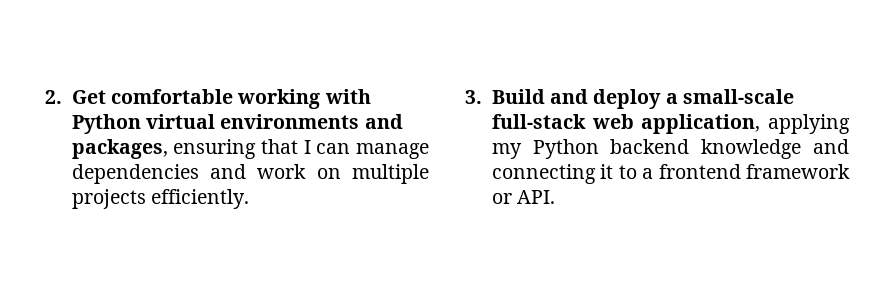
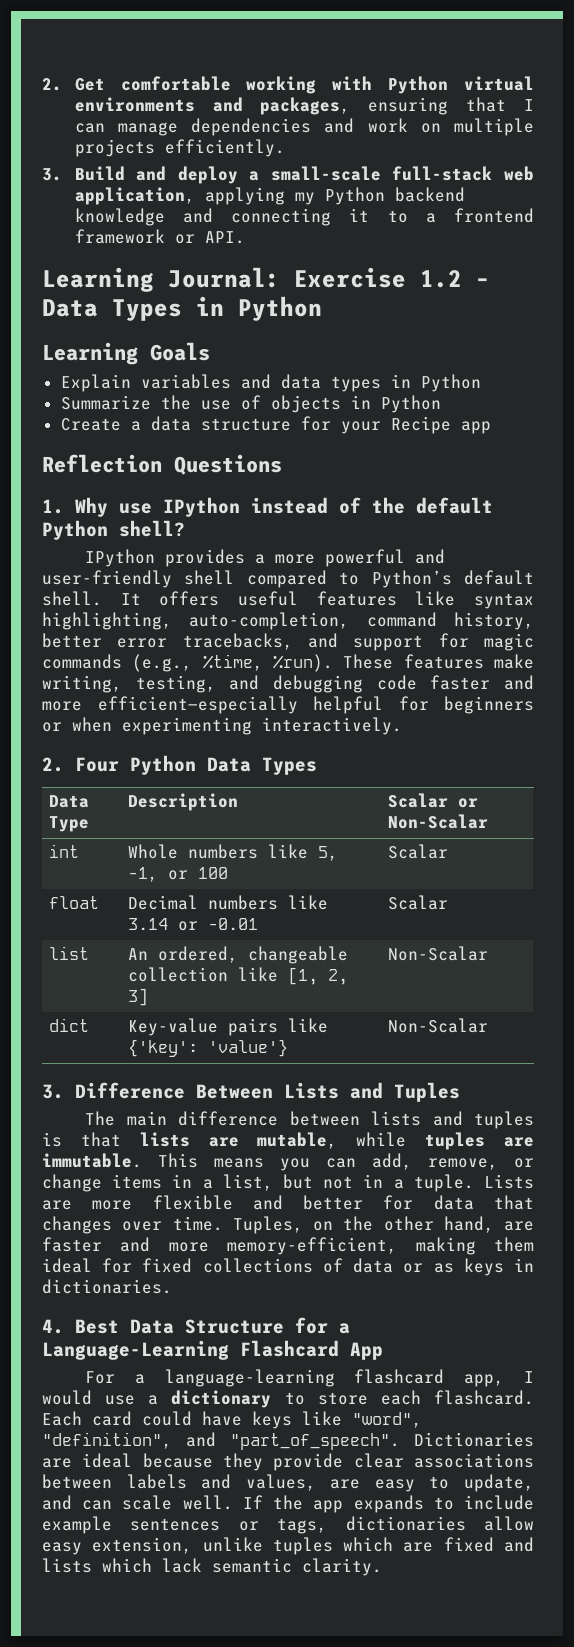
+ Learning Journal: Exercise 1.2 – Data Types in Python
+ Learning Goals
+ Explain variables and data types in Python
+ Summarize the use of objects in Python
+ Create a data structure for your Recipe app
+ Reflection Questions
+ 1. Why use IPython instead of the default Python shell?
+ IPython provides a more powerful and user-friendly shell compared to Python’s default shell. It offers useful features like syntax highlighting, auto-completion, command history, better error tracebacks, and support for magic commands (e.g., %time, %run). These features make writing, testing, and debugging code faster and more efficient—especially helpful for beginners or when experimenting interactively.
+ 2. Four Python Data Types
+ Data Type | Description | Scalar or Non-Scalar
+ int | Whole numbers like 5, -1, or 100 | Scalar
+ float | Decimal numbers like 3.14 or -0.01 | Scalar
+ list | An ordered, changeable collection like [1, 2, 3] | Non-Scalar
+ dict | Key-value pairs like {'key': 'value'} | Non-Scalar
+ 3. Difference Between Lists and Tuples
+ The main difference between lists and tuples is that lists are mutable, while tuples are immutable. This means you can add, remove, or change items in a list, but not in a tuple. Lists are more flexible and better for data that changes over time. Tuples, on the other hand, are faster and more memory-efficient, making them ideal for fixed collections of data or as keys in dictionaries.
+ 4. Best Data Structure for a Language-Learning Flashcard App
+ For a language-learning flashcard app, I would use a dictionary to store each flashcard. Each card could have keys like "word", "definition", and "part_of_speech". Dictionaries are ideal because they provide clear associations between labels and values, are easy to update, and can scale well. If the app expands to include example sentences or tags, dictionaries allow easy extension, unlike tuples which are fixed and lists which lack semantic clarity.

